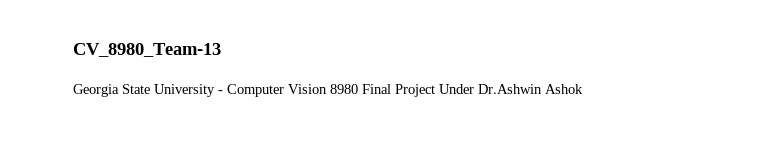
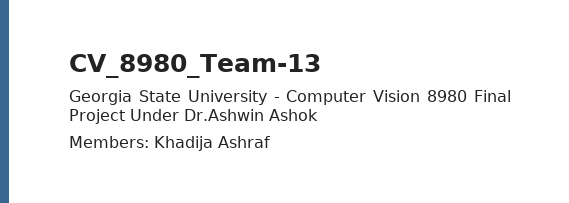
+ Members: Khadija Ashraf

